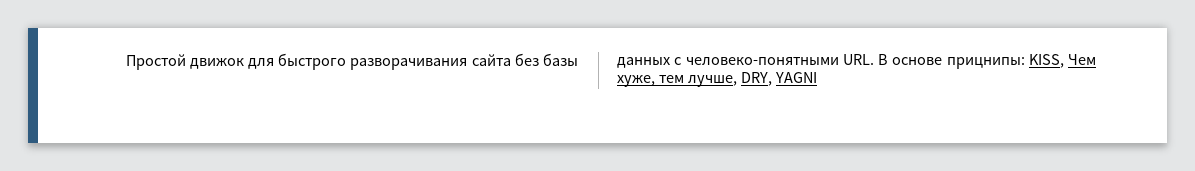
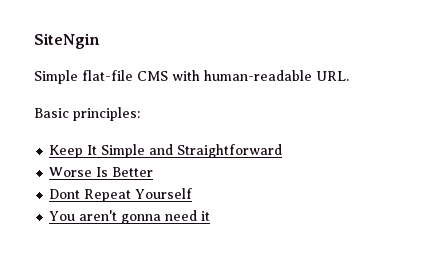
- Простой движок для быстрого разворачивания сайта без базы данных с человеко-понятными URL. В основе прицнипы: KISS, Чем хуже, тем лучше, DRY, YAGNI
+ SiteNgin
+ Simple flat-file CMS with human-readable URL.
+ Basic principles:
+ Keep It Simple and Straightforward
+ Worse Is Better
+ Dont Repeat Yourself
+ You aren't gonna need it

